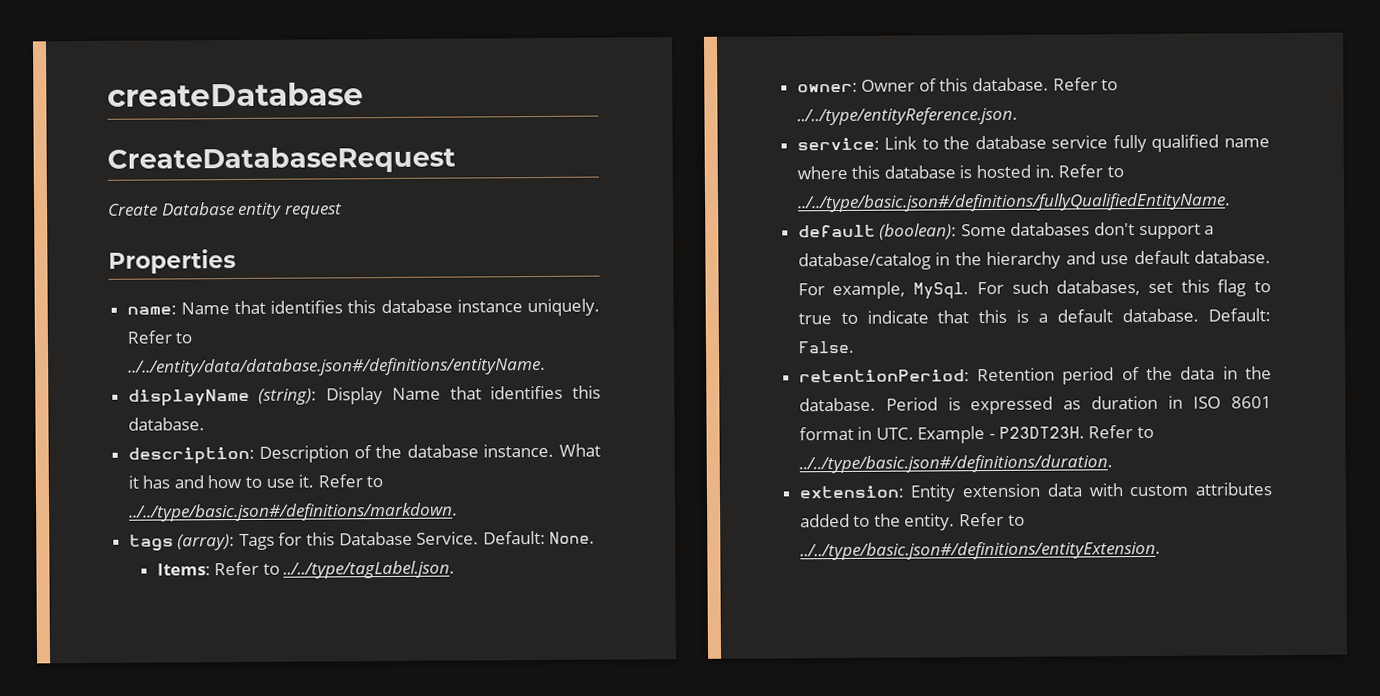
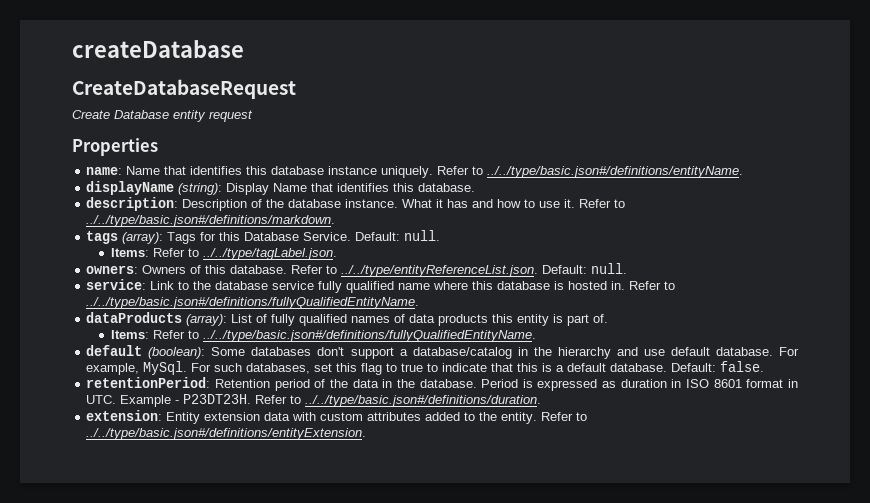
- Refer to ../../entity/data/database.json#/definitions/entityName.
+ Refer to ../../type/basic.json#/definitions/entityName.
- tags (array): Tags for this Database Service. Default: None.
+ tags (array): Tags for this Database Service. Default: null.
- owner: Owner of this database.
+ owners: Owners of this database.
- Refer to ../../type/entityReference.json.
+ Refer to ../../type/entityReferenceList.json. Default: null.
+ dataProducts (array): List of fully qualified names of data products this entity is part of.
+ Items: Refer to ../../type/basic.json#/definitions/fullyQualifiedEntityName.
- Default: False.
+ Default: false.

